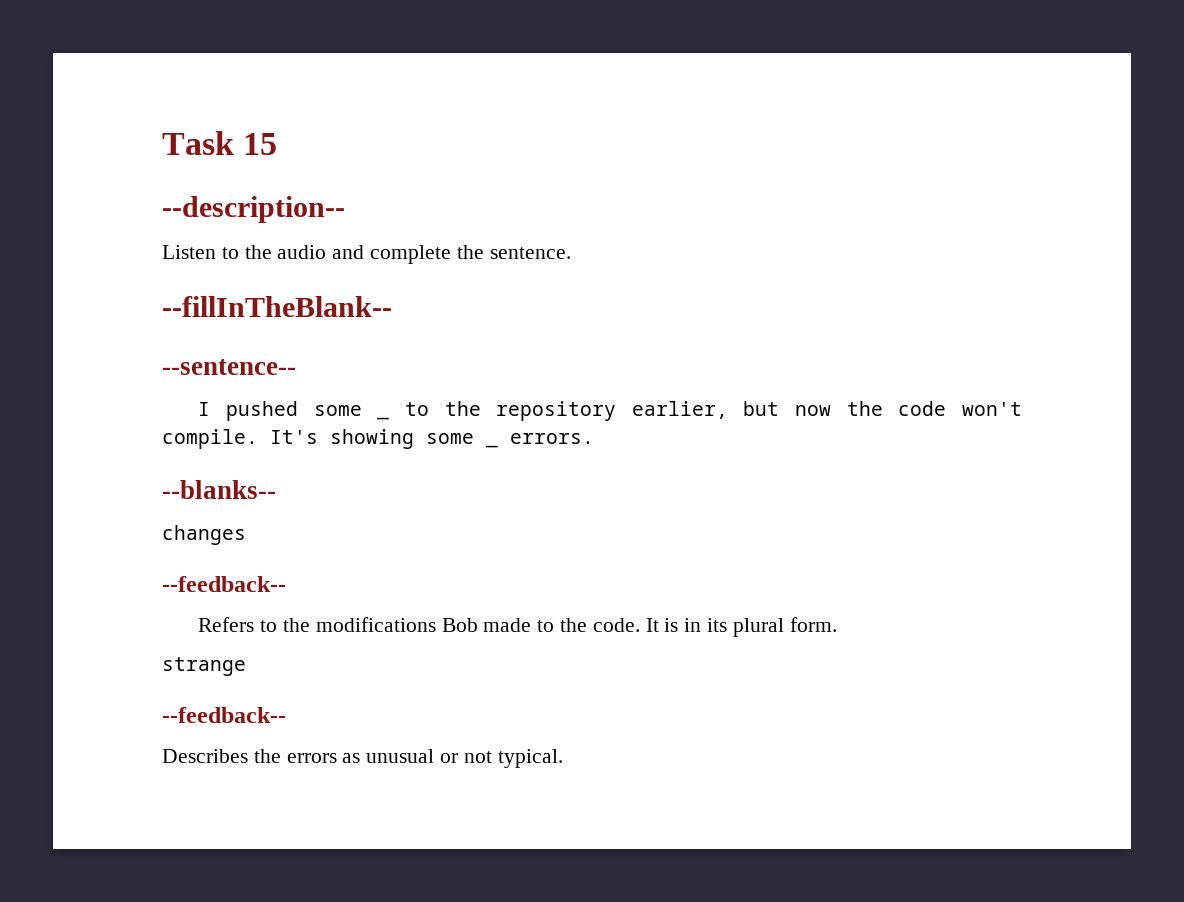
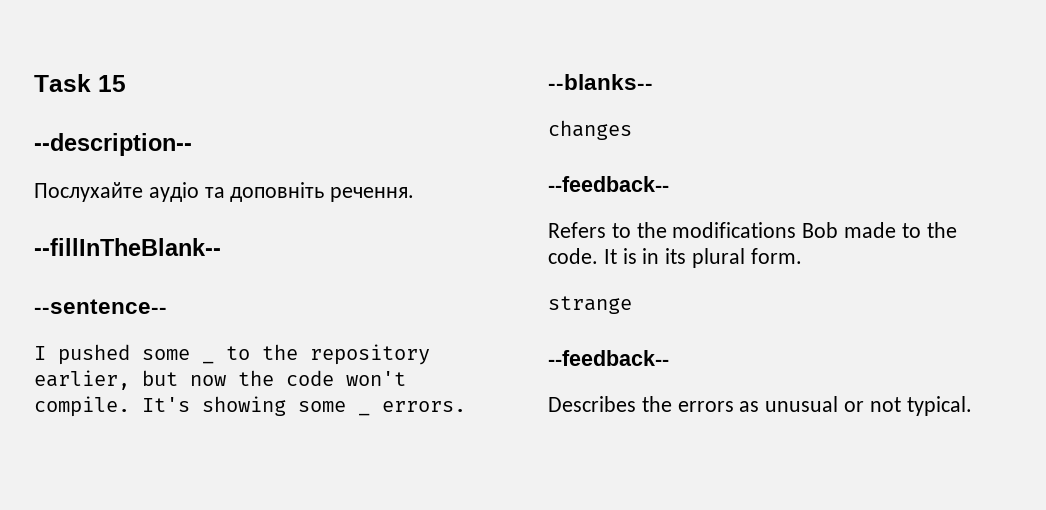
- Listen to the audio and complete the sentence.
+ Послухайте аудіо та доповніть речення.

